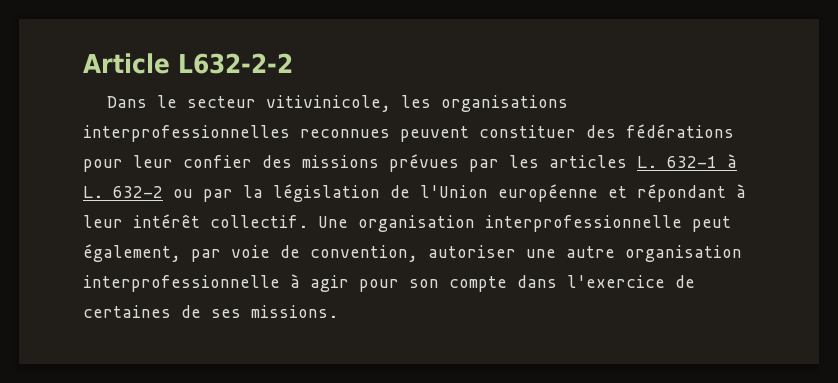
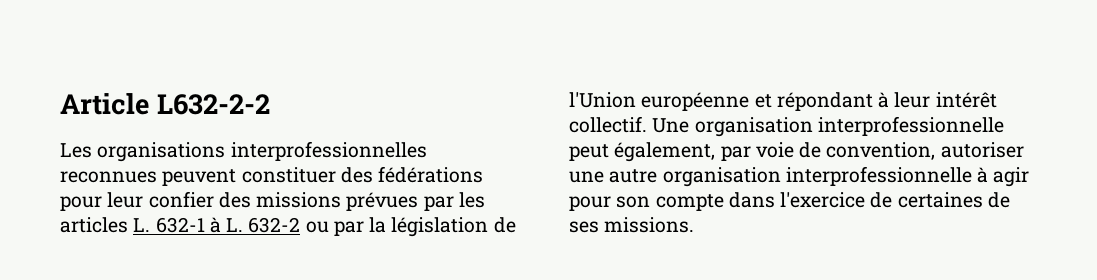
- Dans le secteur vitivinicole, les organisations interprofessionnelles reconnues peuvent constituer des fédérations pour leur confier des missions prévues par les articles L. 632-1 à L. 632-2 ou par la législation de l'Union européenne et répondant à leur intérêt collectif.
+ Les organisations interprofessionnelles reconnues peuvent constituer des fédérations pour leur confier des missions prévues par les articles L. 632-1 à L. 632-2 ou par la législation de l'Union européenne et répondant à leur intérêt collectif.

